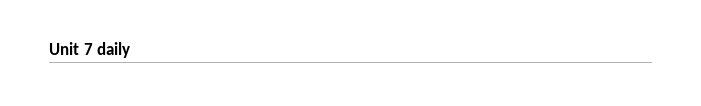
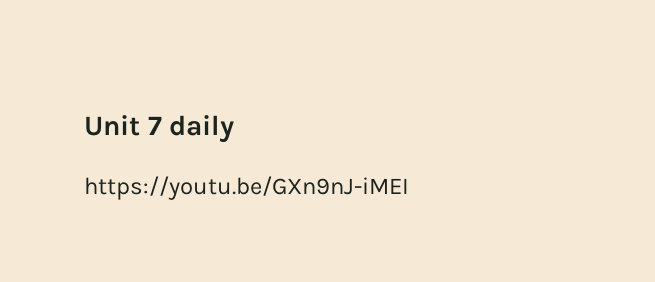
+ https://youtu.be/GXn9nJ-iMEI

